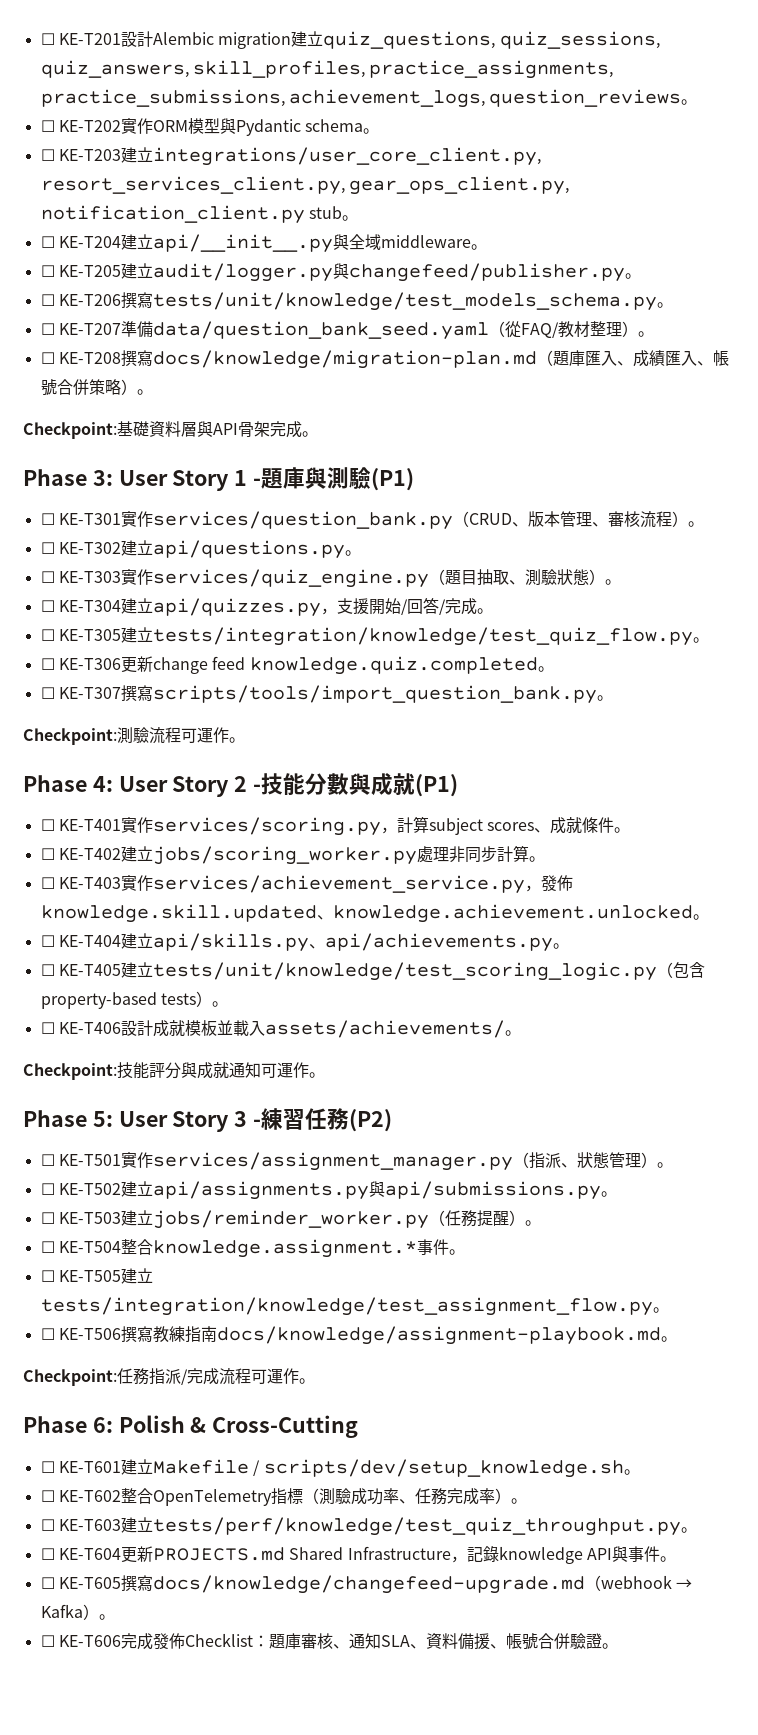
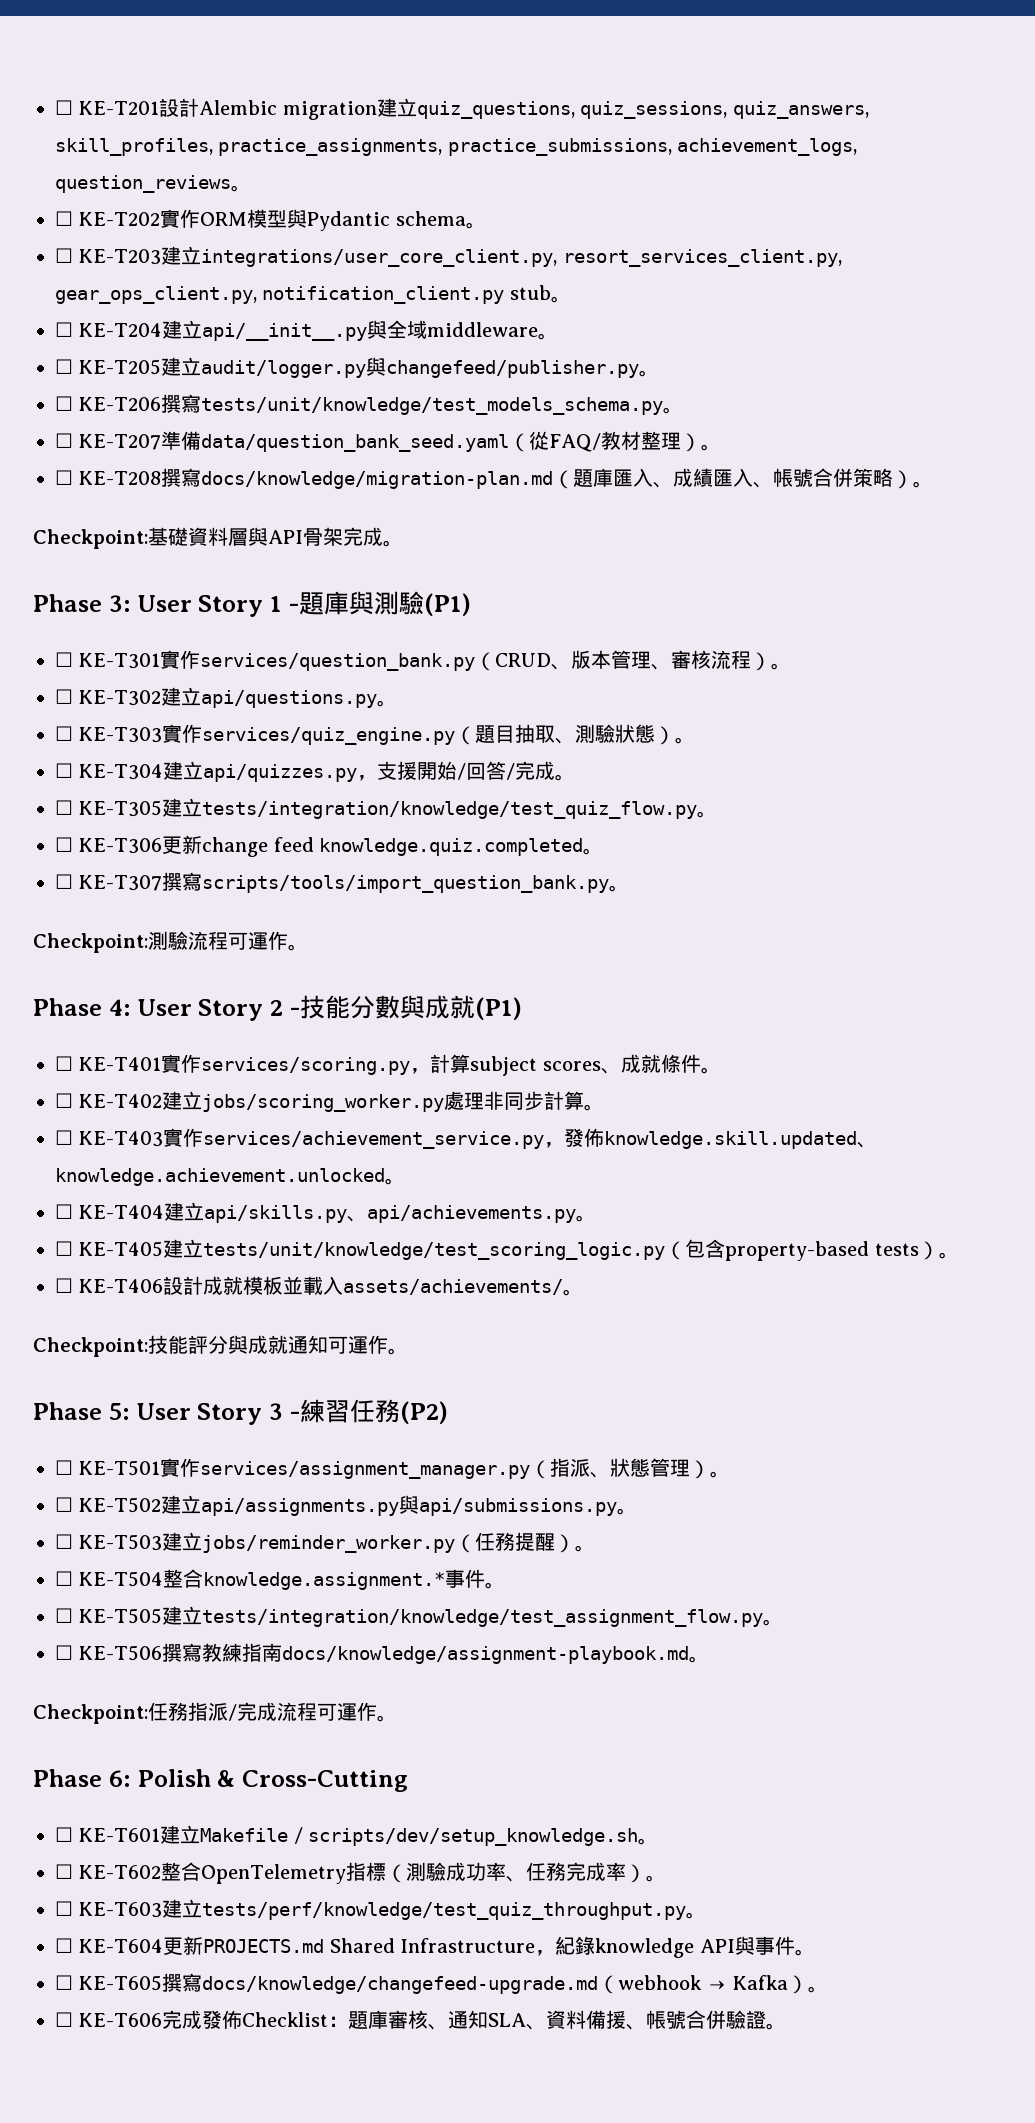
- ☐ KE-T604更新PROJECTS.md Shared Infrastructure，記錄knowledge API與事件。
+ ☐ KE-T604更新PROJECTS.md Shared Infrastructure，紀錄knowledge API與事件。

